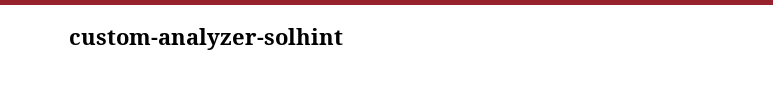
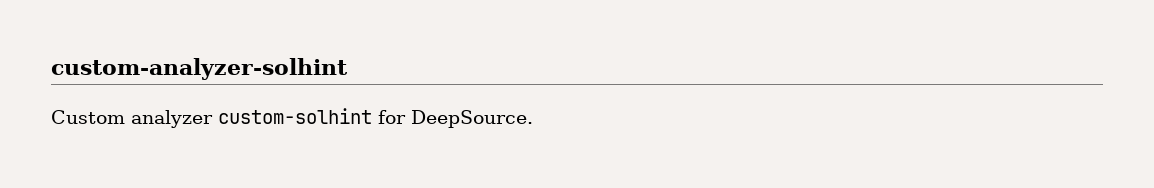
+ Custom analyzer custom-solhint for DeepSource.

